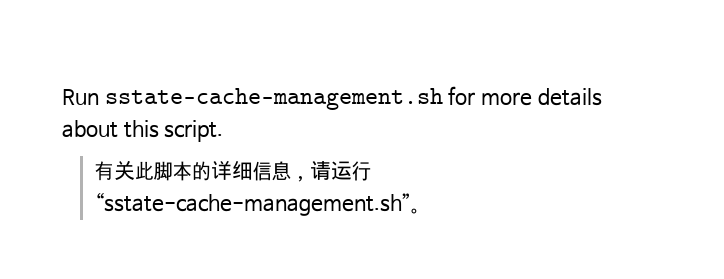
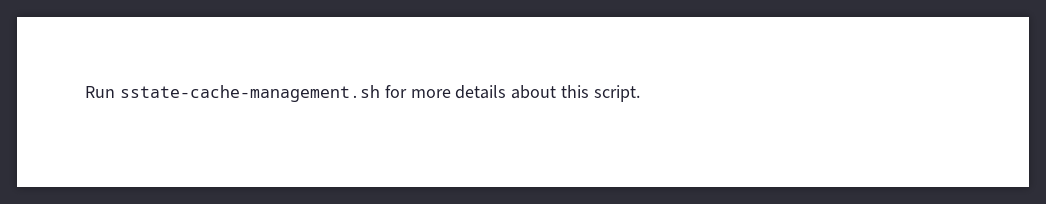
- 有关此脚本的详细信息，请运行“sstate-cache-management.sh”。

